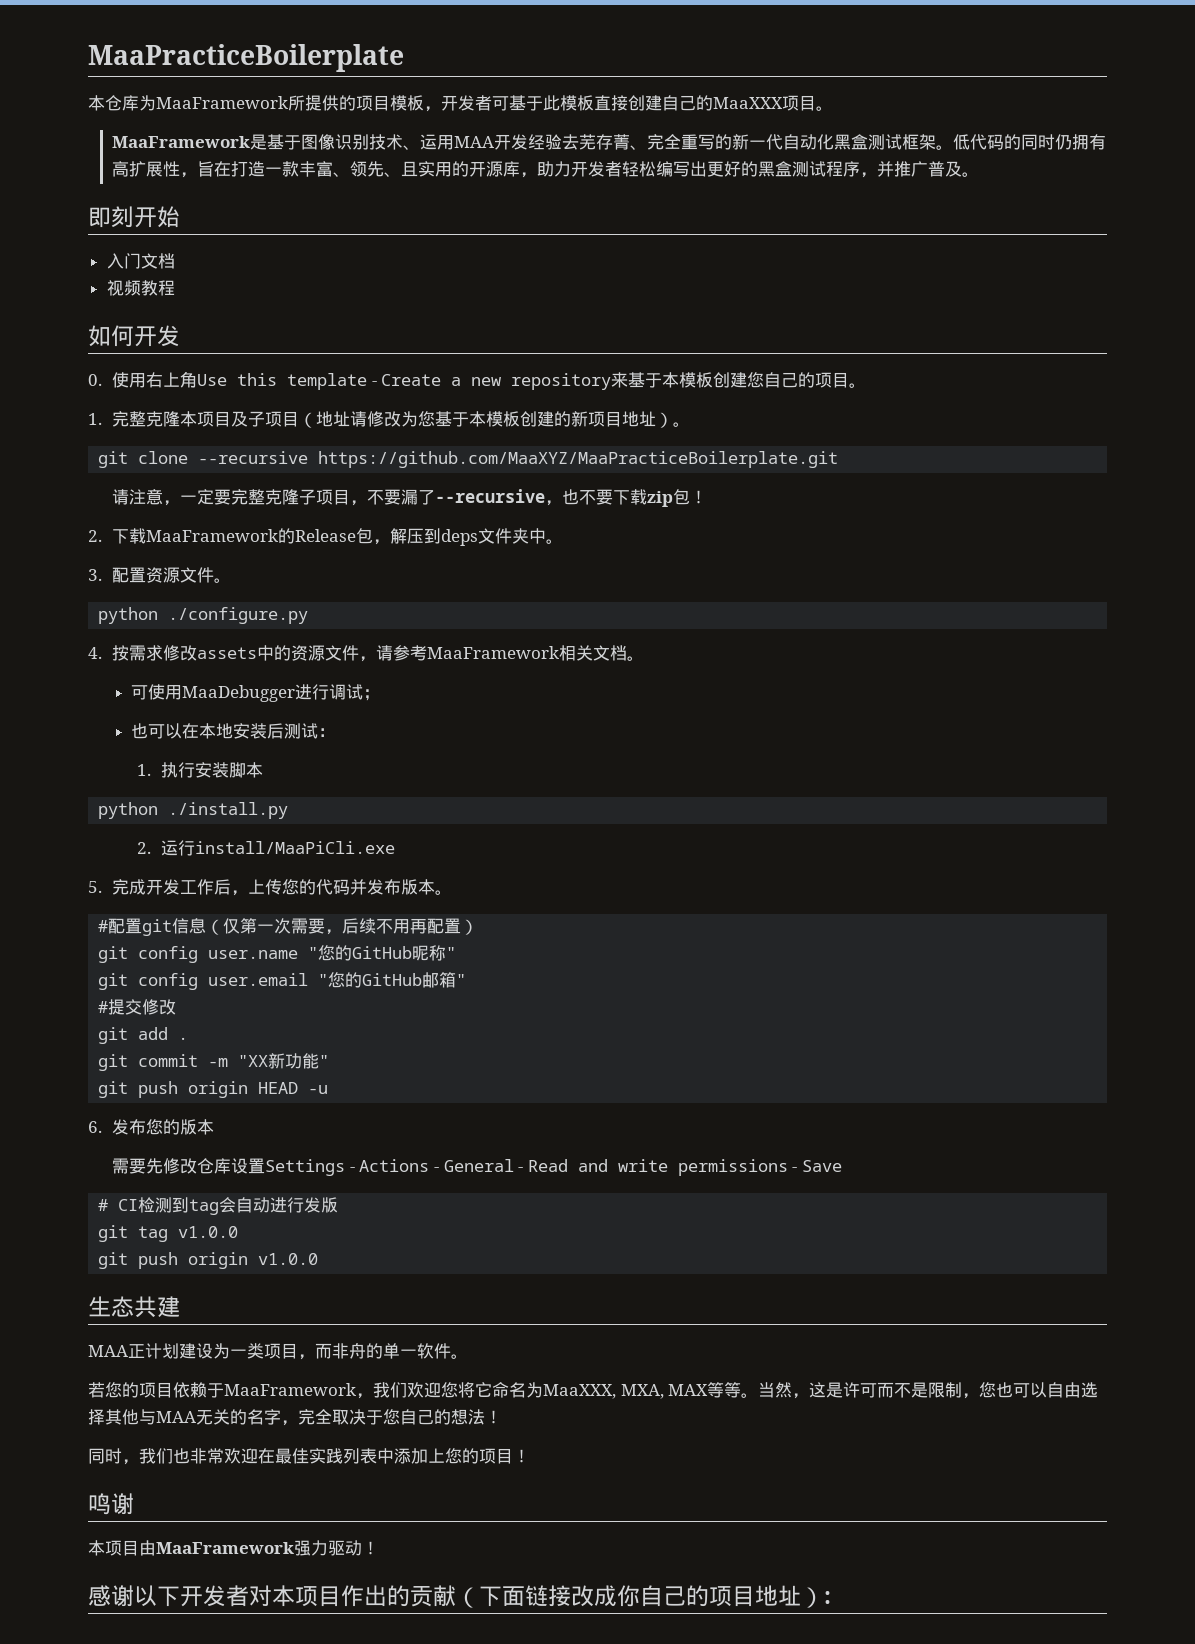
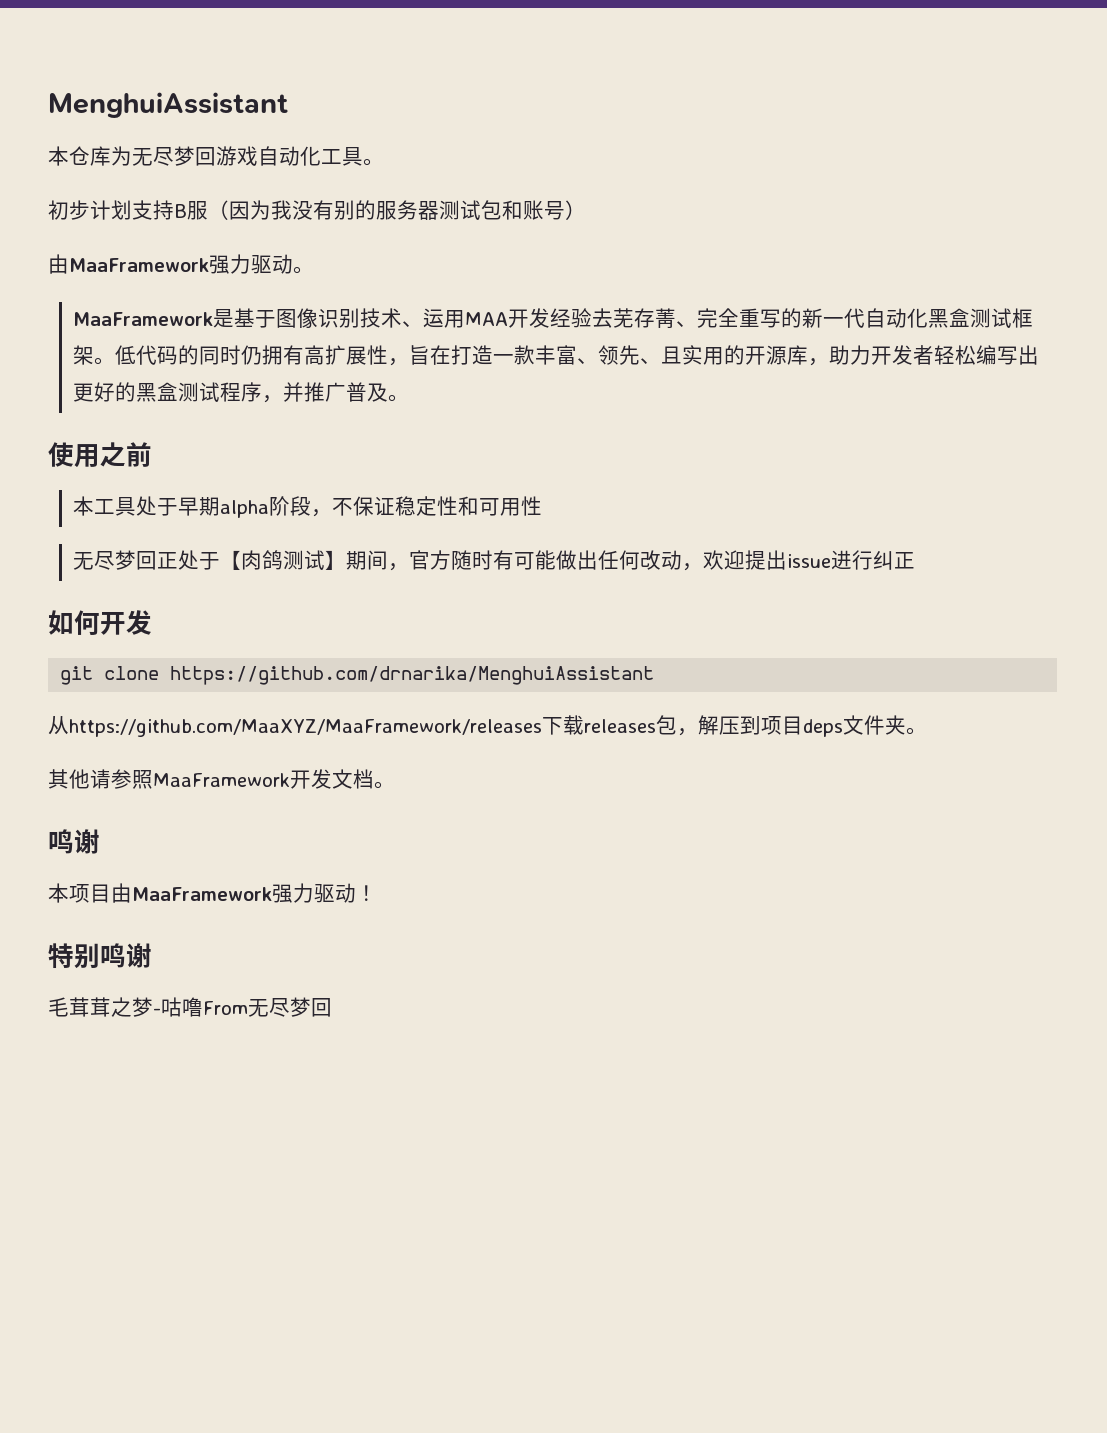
- MaaPracticeBoilerplate
+ MenghuiAssistant
- 本仓库为MaaFramework所提供的项目模板，开发者可基于此模板直接创建自己的MaaXXX项目。
+ 本仓库为无尽梦回游戏自动化工具。
+ 初步计划支持B服（因为我没有别的服务器测试包和账号）
+ 由MaaFramework强力驱动。
- 即刻开始
- 入门文档
- 视频教程
+ 使用之前
+ 本工具处于早期alpha阶段，不保证稳定性和可用性
+ 无尽梦回正处于【肉鸽测试】期间，官方随时有可能做出任何改动，欢迎提出issue进行纠正
  如何开发
- 0.使用右上角Use this template - Create a new repository来基于本模板创建您自己的项目。
- 1.完整克隆本项目及子项目（地址请修改为您基于本模板创建的新项目地址）。
- git clone --recursive https://github.com/MaaXYZ/MaaPracticeBoilerplate.git
- 请注意，一定要完整克隆子项目，不要漏了--recursive，也不要下载zip包！
- 2.下载MaaFramework的Release包，解压到deps文件夹中。
- 3.配置资源文件。
- python ./configure.py
- 4.按需求修改assets中的资源文件，请参考MaaFramework相关文档。
- 可使用MaaDebugger进行调试；
- 也可以在本地安装后测试：
- 1.执行安装脚本
- python ./install.py
- 2.运行install/MaaPiCli.exe
- 5.完成开发工作后，上传您的代码并发布版本。
- #配置git信息（仅第一次需要，后续不用再配置）
- git config user.name "您的GitHub昵称"
- git config user.email "您的GitHub邮箱"
- #提交修改
- git add .
- git commit -m "XX新功能"
- git push origin HEAD -u
- 6.发布您的版本
- 需要先修改仓库设置Settings - Actions - General - Read and write permissions - Save
- # CI检测到tag会自动进行发版
- git tag v1.0.0
- git push origin v1.0.0
- 生态共建
- MAA正计划建设为一类项目，而非舟的单一软件。
- 若您的项目依赖于MaaFramework，我们欢迎您将它命名为MaaXXX, MXA, MAX等等。当然，这是许可而不是限制，您也可以自由选择其他与MAA无关的名字，完全取决于您自己的想法！
- 同时，我们也非常欢迎在最佳实践列表中添加上您的项目！
+ git clone https://github.com/drnarika/MenghuiAssistant
+ 从https://github.com/MaaXYZ/MaaFramework/releases下载releases包，解压到项目deps文件夹。
+ 其他请参照MaaFramework开发文档。
- 感谢以下开发者对本项目作出的贡献（下面链接改成你自己的项目地址）:
+ 特别鸣谢
+ 毛茸茸之梦-咕噜From无尽梦回

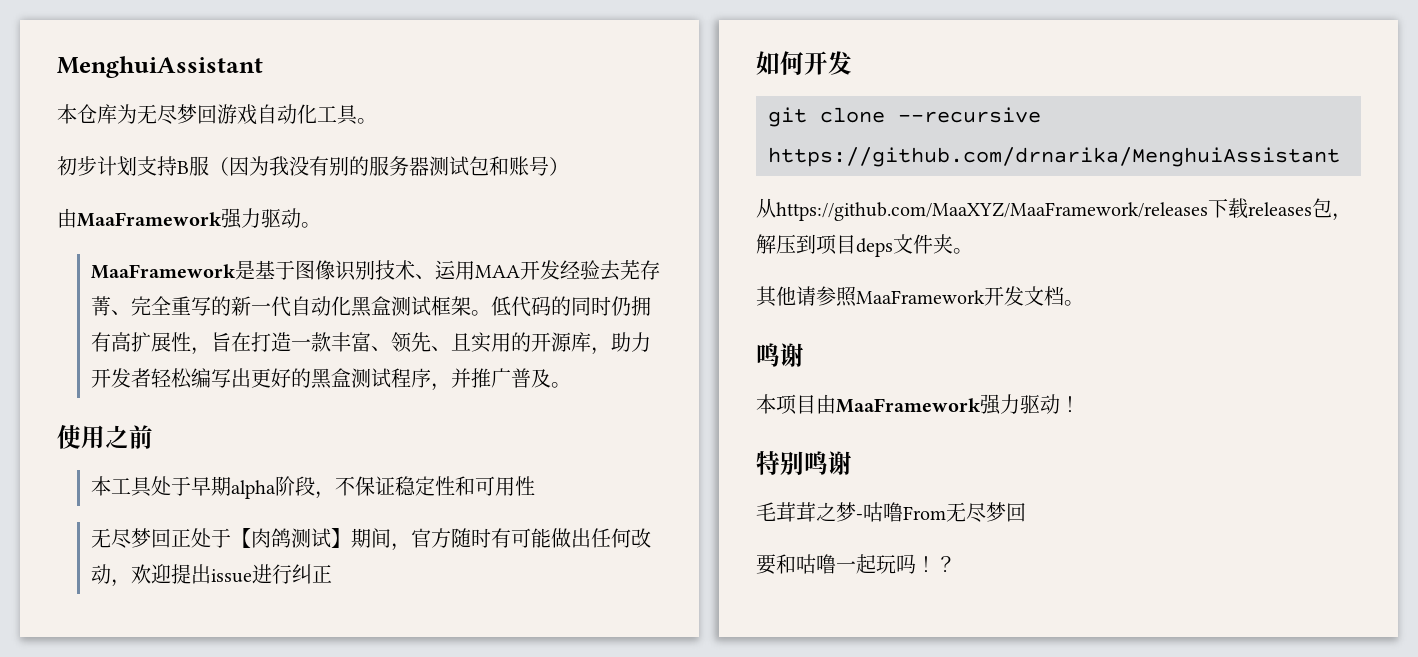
- git clone https://github.com/drnarika/MenghuiAssistant
+ git clone --recursive https://github.com/drnarika/MenghuiAssistant
+ 要和咕噜一起玩吗！？

